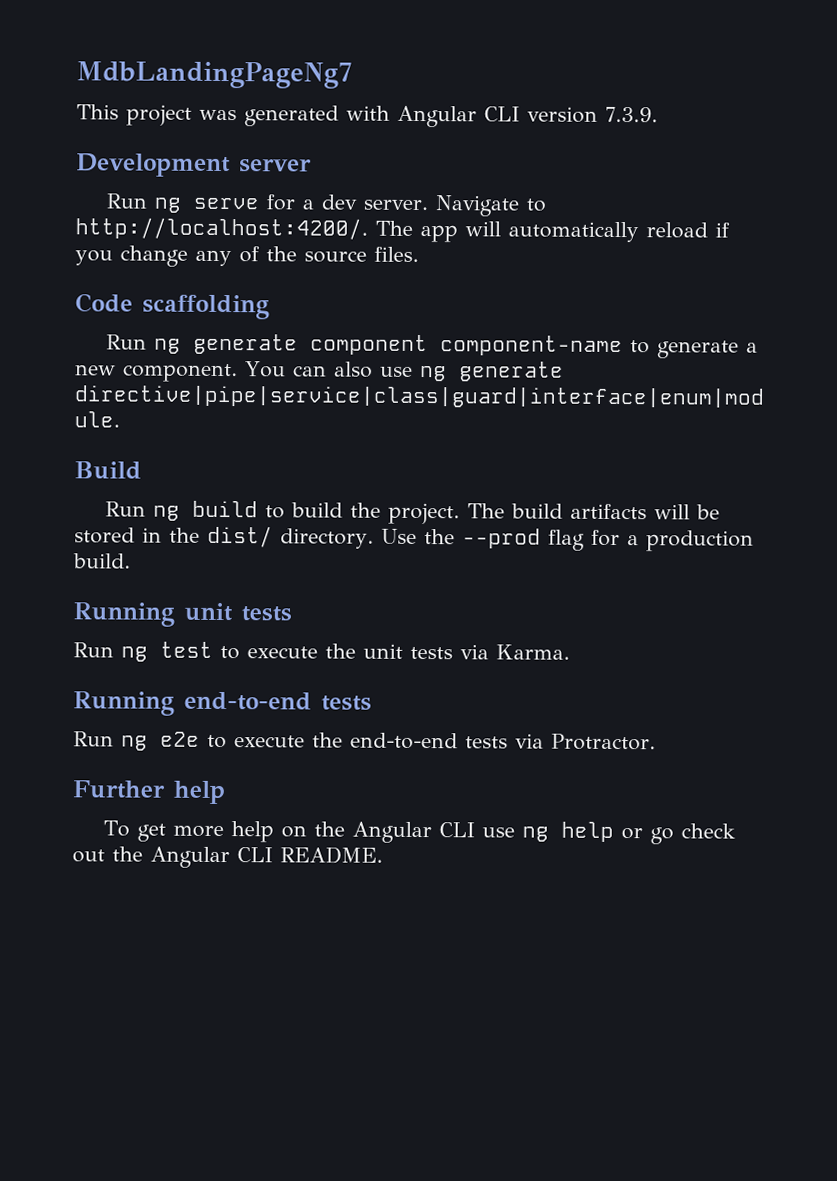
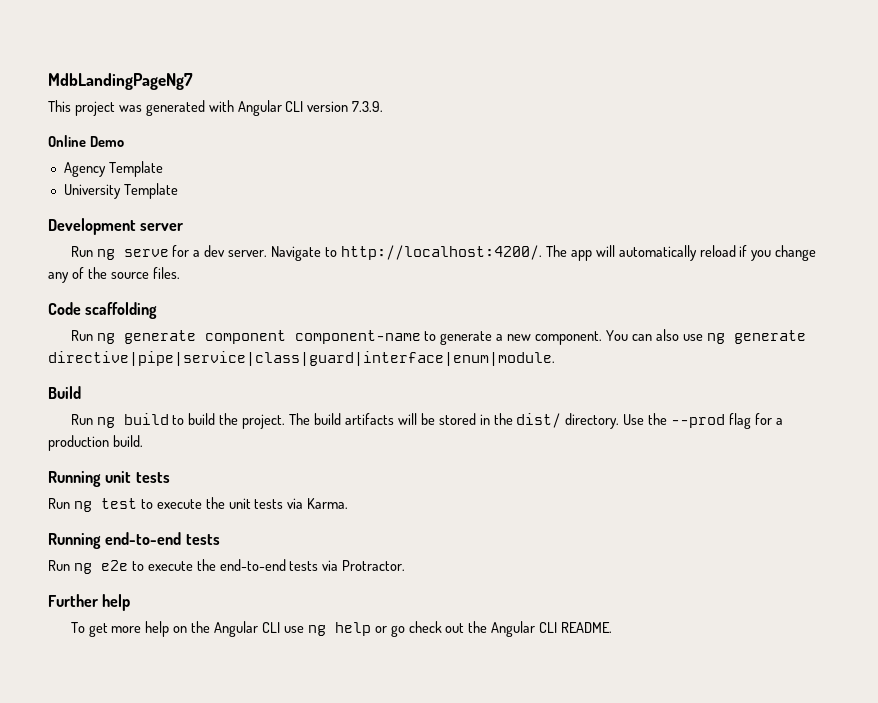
+ Online Demo
+ Agency Template
+ University Template

